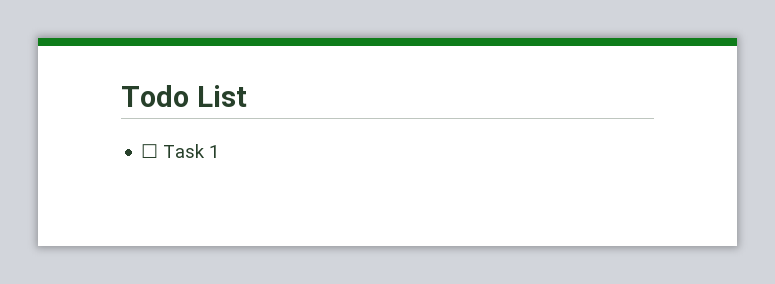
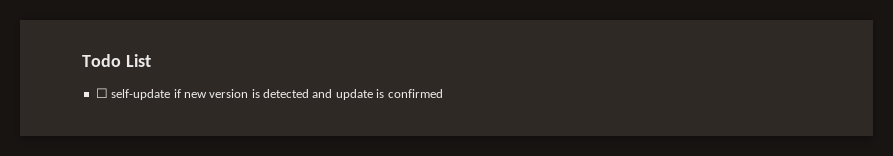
- ☐ Task 1
+ ☐ self-update if new version is detected and update is confirmed

